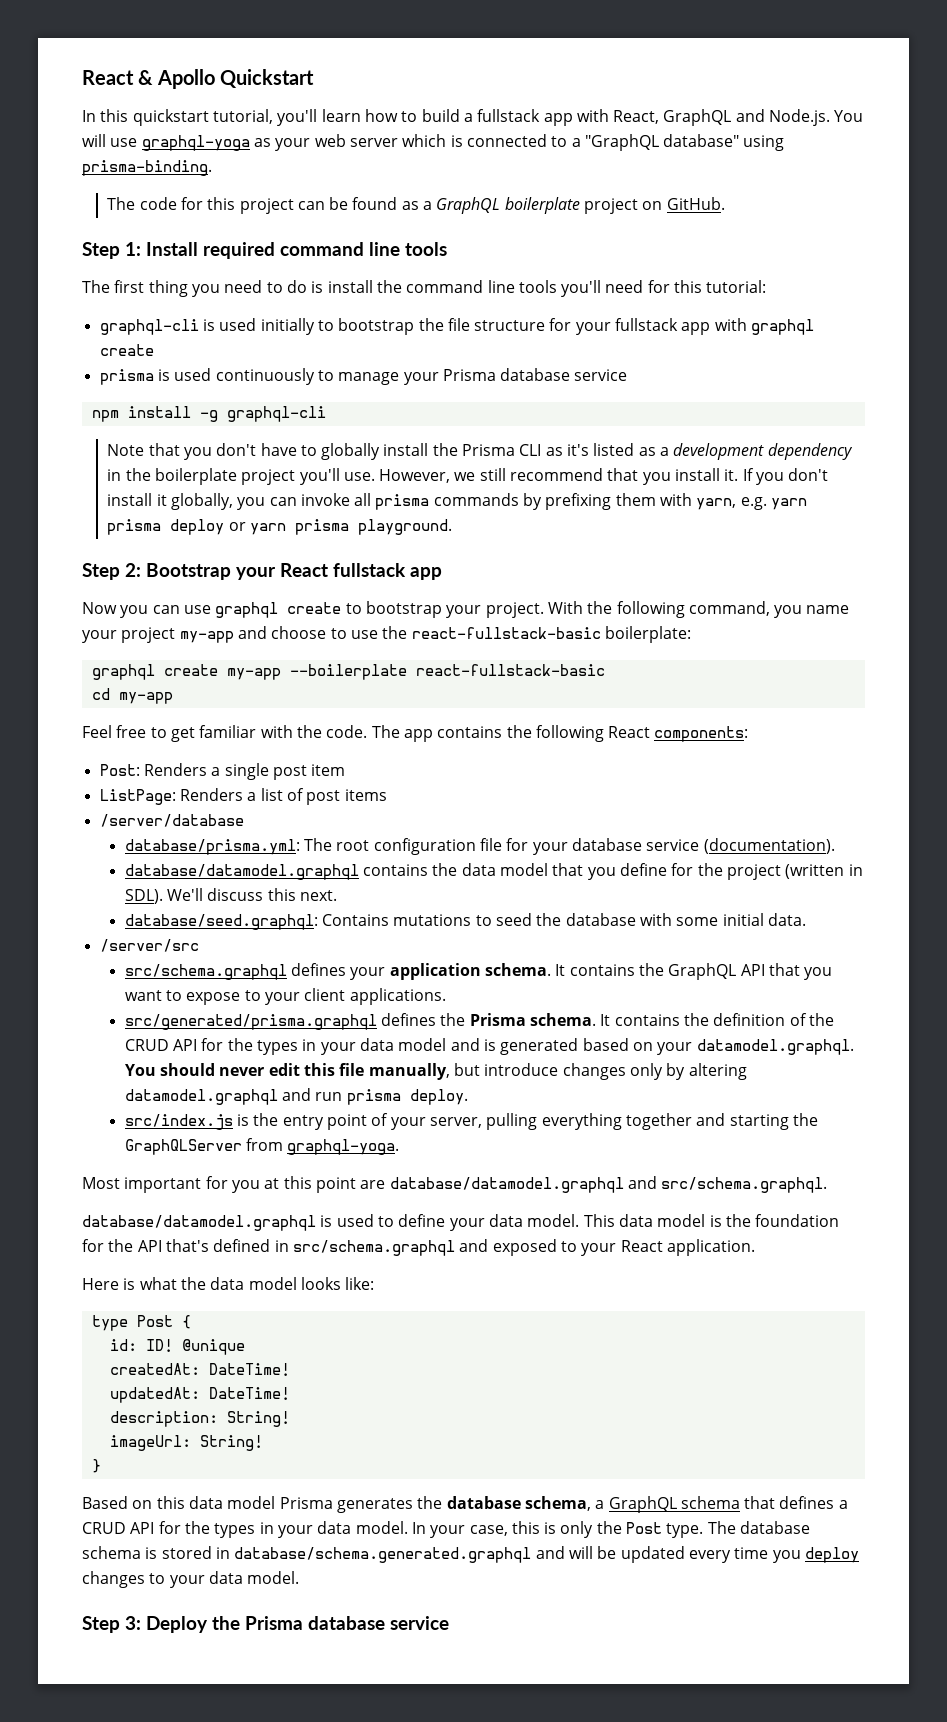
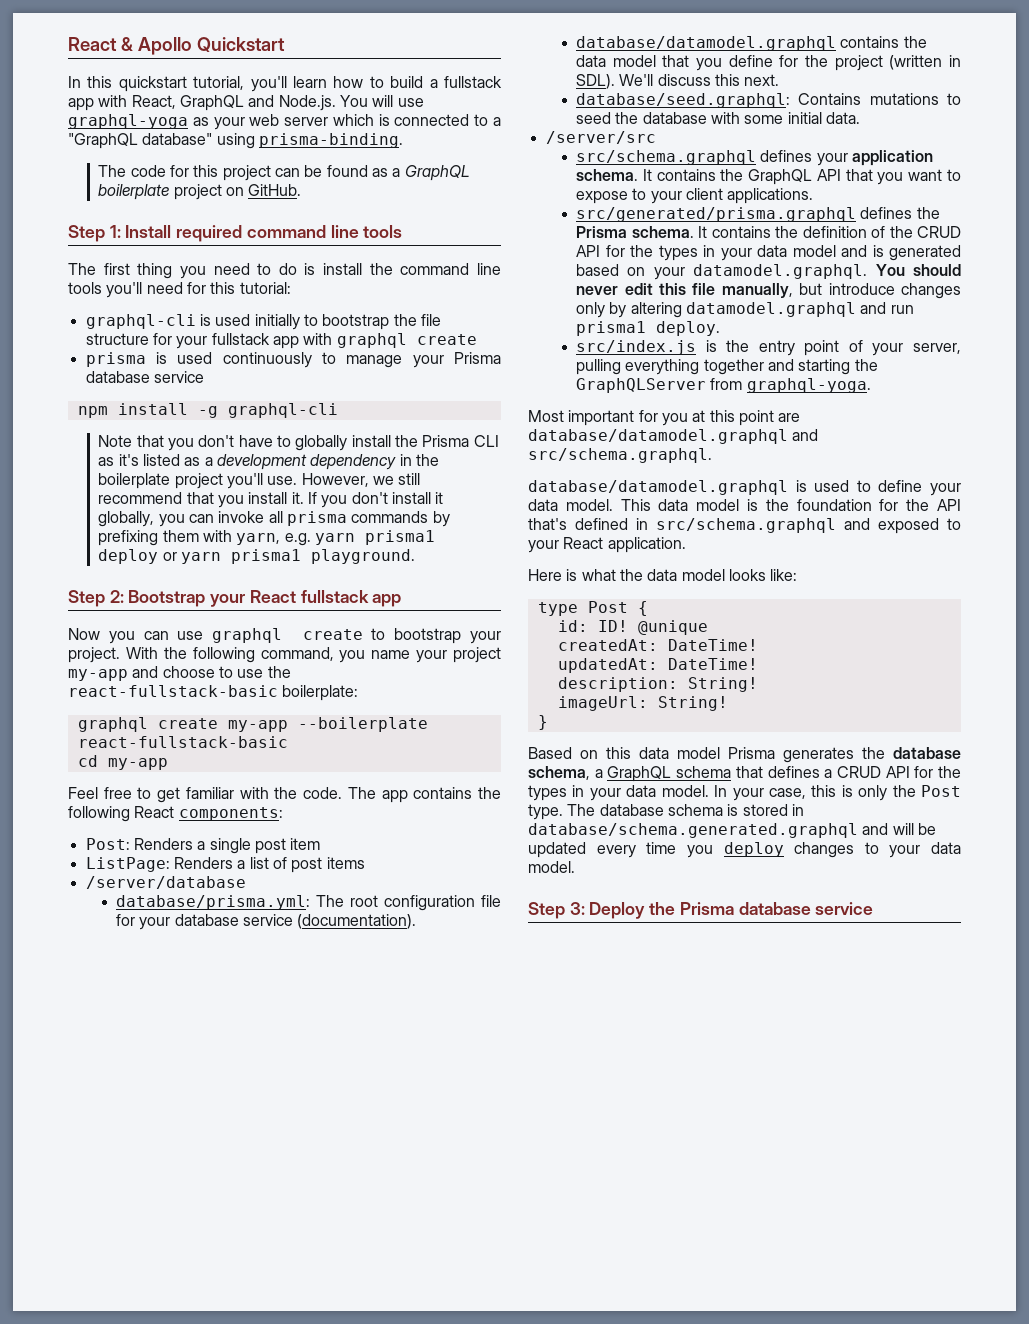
- If you don't install it globally, you can invoke all prisma commands by prefixing them with yarn, e.g. yarn prisma deploy or yarn prisma playground.
+ If you don't install it globally, you can invoke all prisma commands by prefixing them with yarn, e.g. yarn prisma1 deploy or yarn prisma1 playground.
- It contains the definition of the CRUD API for the types in your data model and is generated based on your datamodel.graphql. You should never edit this file manually, but introduce changes only by altering datamodel.graphql and run prisma deploy.
+ It contains the definition of the CRUD API for the types in your data model and is generated based on your datamodel.graphql. You should never edit this file manually, but introduce changes only by altering datamodel.graphql and run prisma1 deploy.

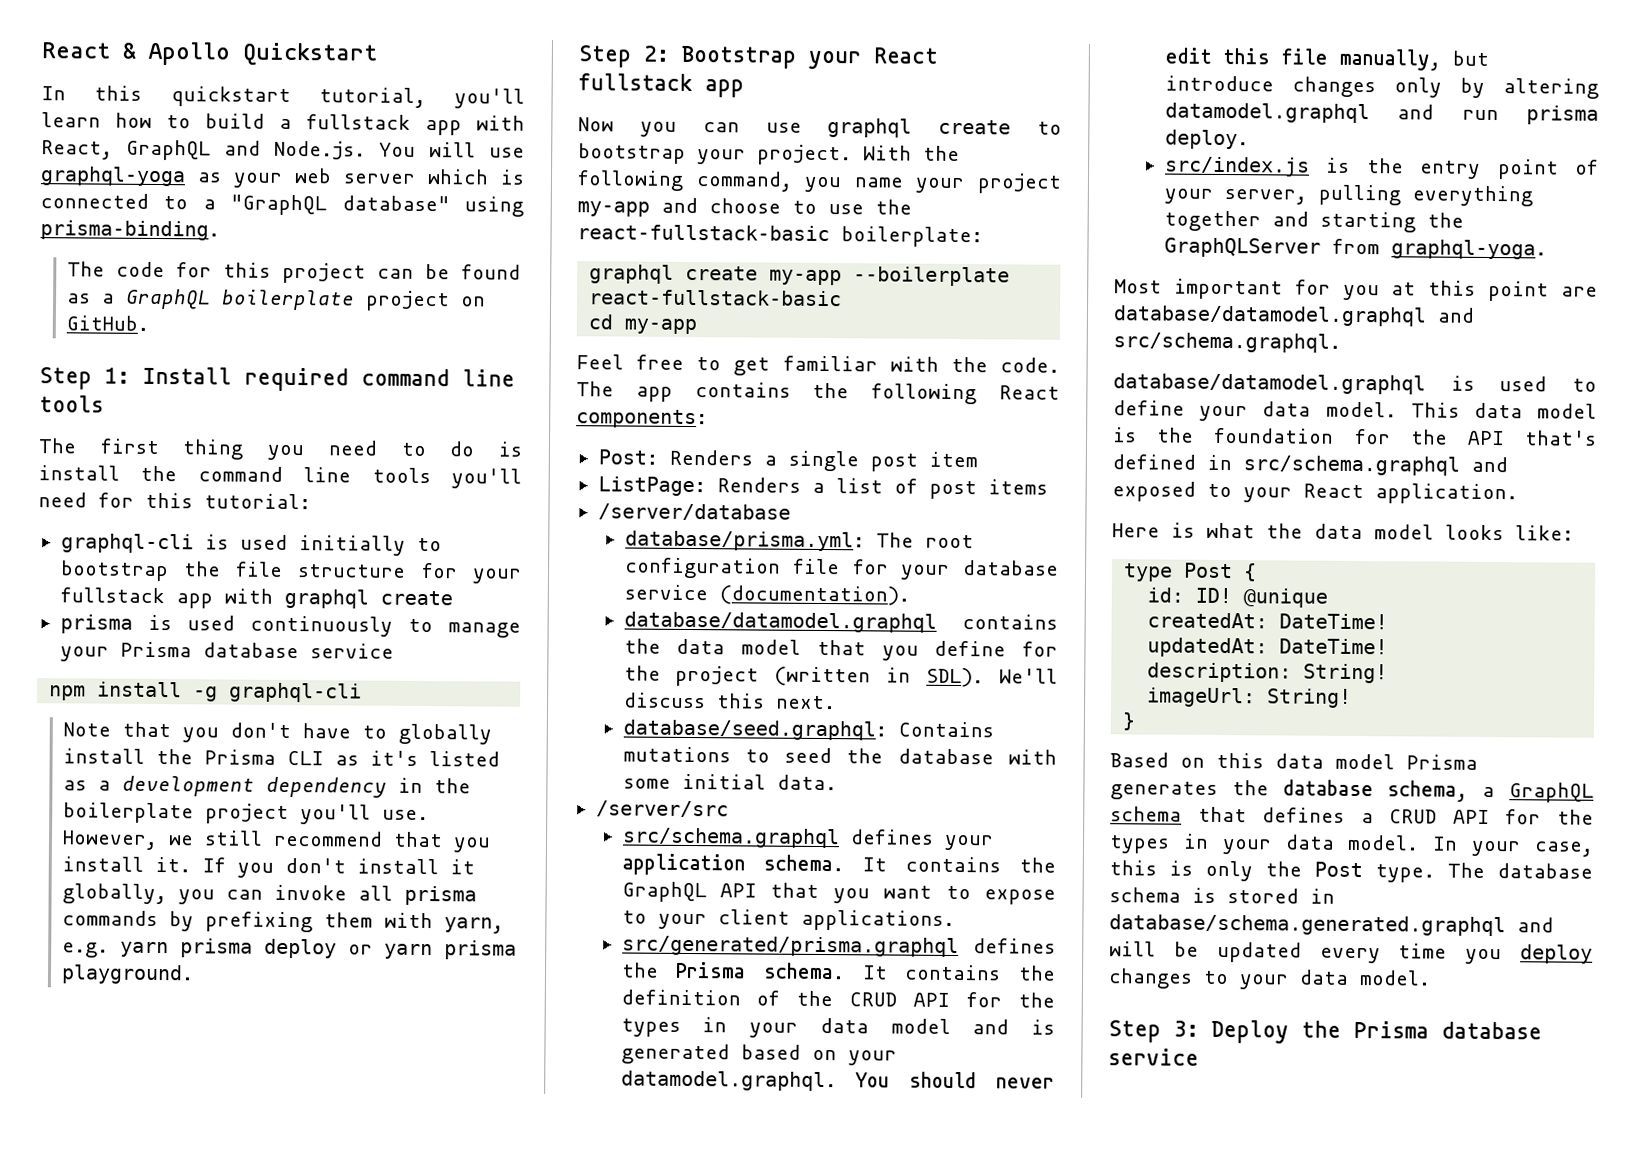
- If you don't install it globally, you can invoke all prisma commands by prefixing them with yarn, e.g. yarn prisma1 deploy or yarn prisma1 playground.
+ If you don't install it globally, you can invoke all prisma commands by prefixing them with yarn, e.g. yarn prisma deploy or yarn prisma playground.
- It contains the definition of the CRUD API for the types in your data model and is generated based on your datamodel.graphql. You should never edit this file manually, but introduce changes only by altering datamodel.graphql and run prisma1 deploy.
+ It contains the definition of the CRUD API for the types in your data model and is generated based on your datamodel.graphql. You should never edit this file manually, but introduce changes only by altering datamodel.graphql and run prisma deploy.

